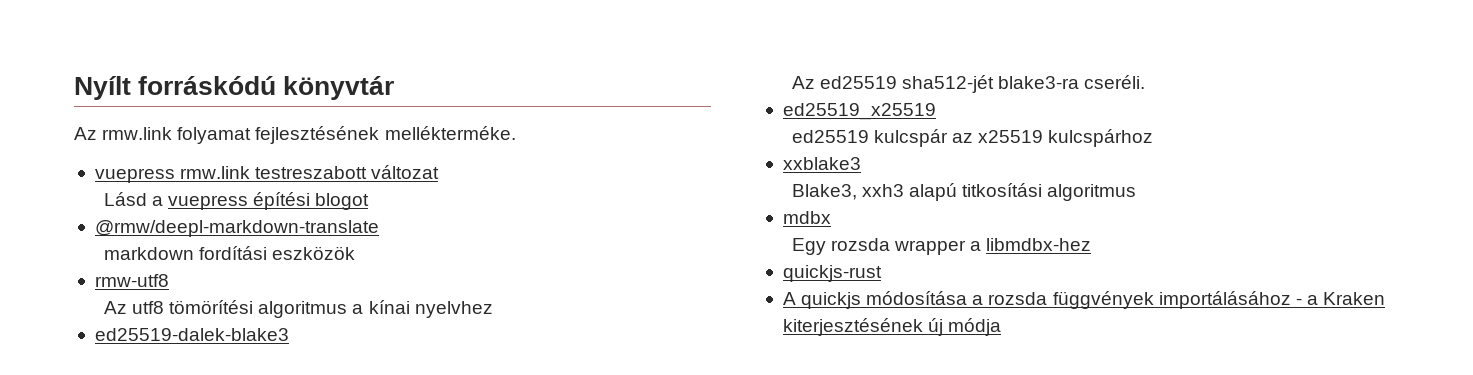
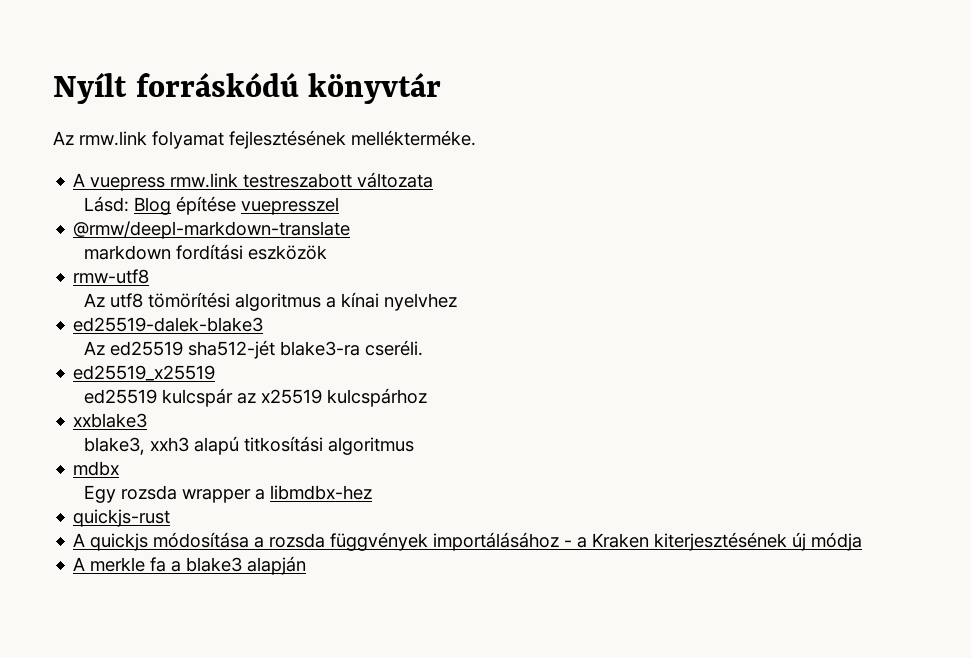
- vuepress rmw.link testreszabott változat
- Lásd a vuepress építési blogot
+ A vuepress rmw.link testreszabott változata
+ Lásd: Blog építése vuepresszel
- Blake3, xxh3 alapú titkosítási algoritmus
+ blake3, xxh3 alapú titkosítási algoritmus
+ A merkle fa a blake3 alapján

